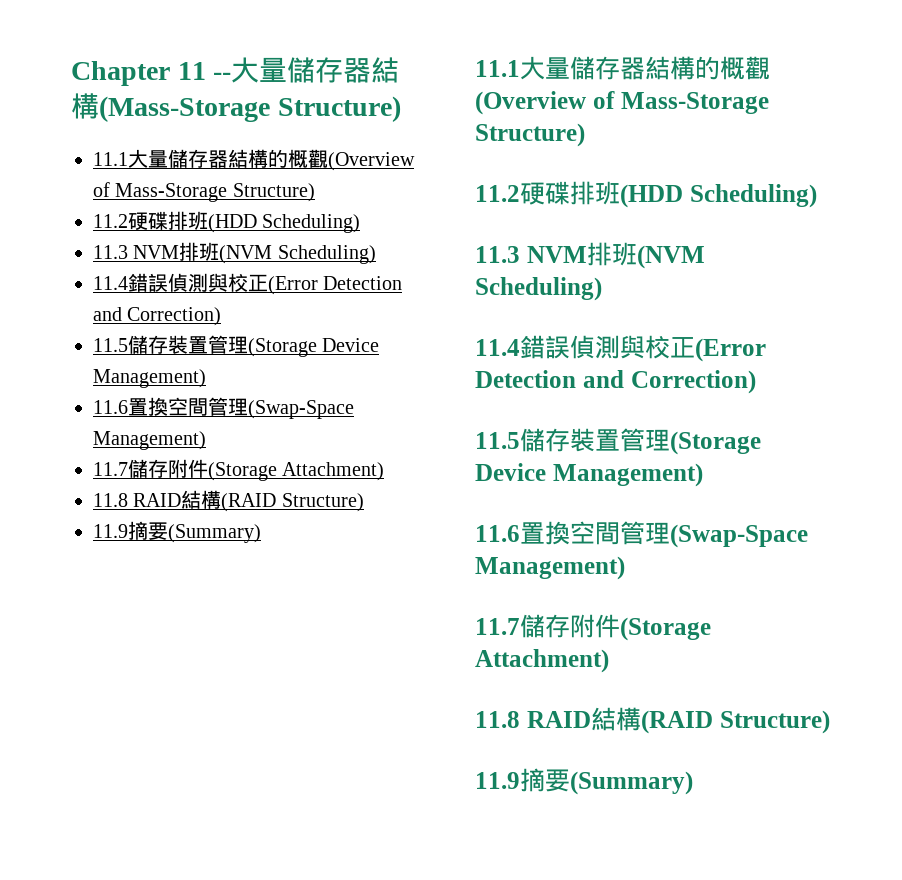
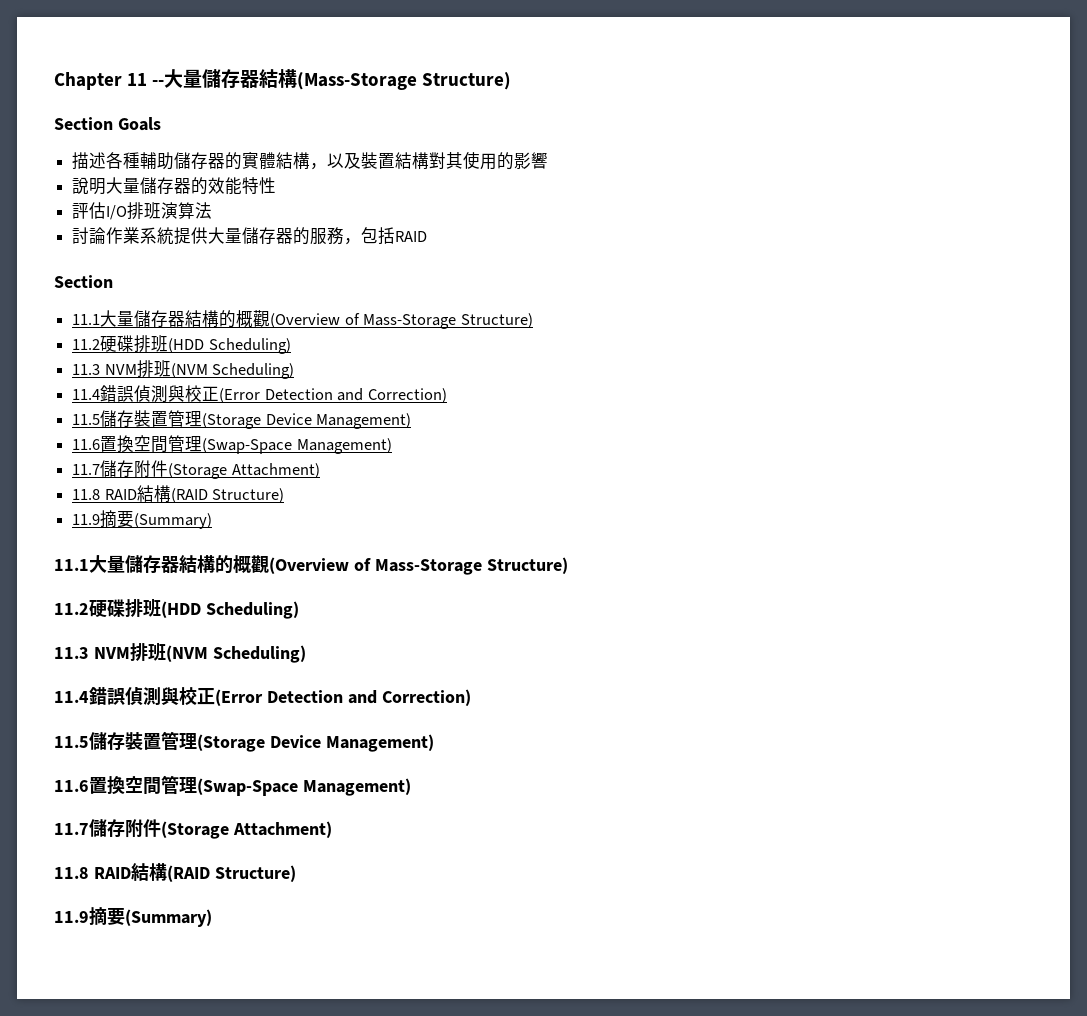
+ Section Goals
+ 描述各種輔助儲存器的實體結構，以及裝置結構對其使用的影響
+ 說明大量儲存器的效能特性
+ 評估I/O排班演算法
+ 討論作業系統提供大量儲存器的服務，包括RAID
+ Section

